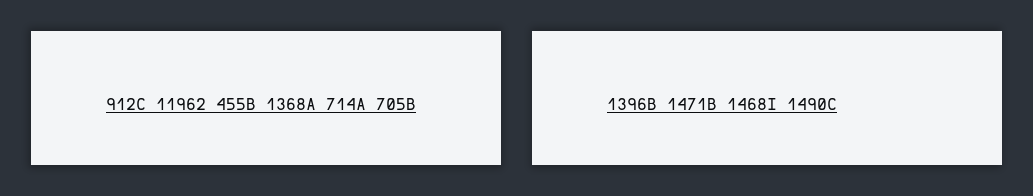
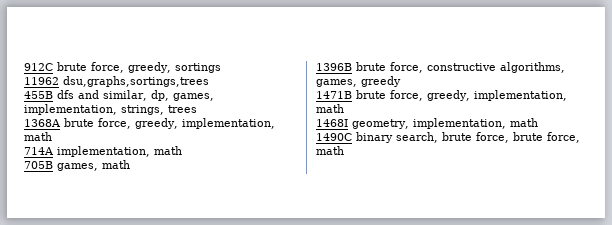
- 912C 11962 455B 1368A 714A 705B 1396B 1471B 1468I 1490C
+ 912C brute force, greedy, sortings
+ 11962 dsu,graphs,sortings,trees
+ 455B dfs and similar, dp, games, implementation, strings, trees
+ 1368A brute force, greedy, implementation, math
+ 714A implementation, math
+ 705B games, math
+ 1396B brute force, constructive algorithms, games, greedy
+ 1471B brute force, greedy, implementation, math
+ 1468I geometry, implementation, math
+ 1490C binary search, brute force, brute force, math

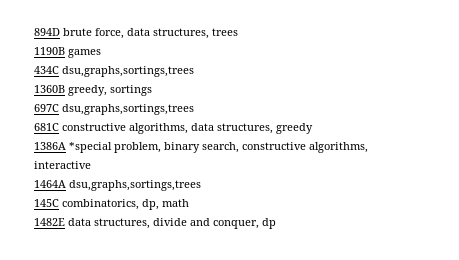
- 912C brute force, greedy, sortings
+ 894D brute force, data structures, trees
+ 1190B games
+ 434C dsu,graphs,sortings,trees
+ 1360B greedy, sortings
- 11962 dsu,graphs,sortings,trees
- 455B dfs and similar, dp, games, implementation, strings, trees
- 1368A brute force, greedy, implementation, math
- 714A implementation, math
- 705B games, math
- 1396B brute force, constructive algorithms, games, greedy
- 1471B brute force, greedy, implementation, math
- 1468I geometry, implementation, math
- 1490C binary search, brute force, brute force, math
+ 697C dsu,graphs,sortings,trees
+ 681C constructive algorithms, data structures, greedy
+ 1386A *special problem, binary search, constructive algorithms, interactive
+ 1464A dsu,graphs,sortings,trees
+ 145C combinatorics, dp, math
+ 1482E data structures, divide and conquer, dp

